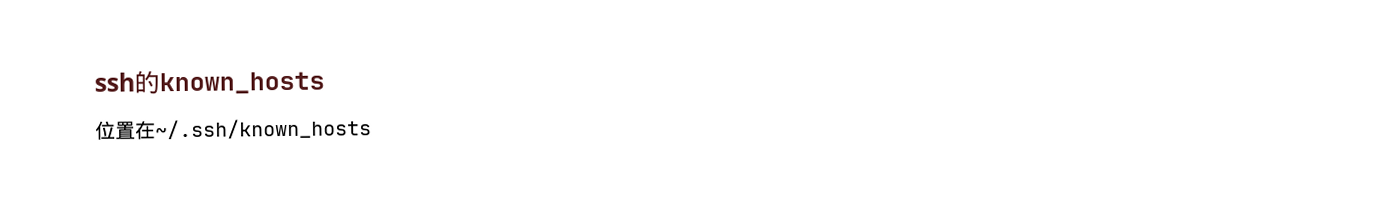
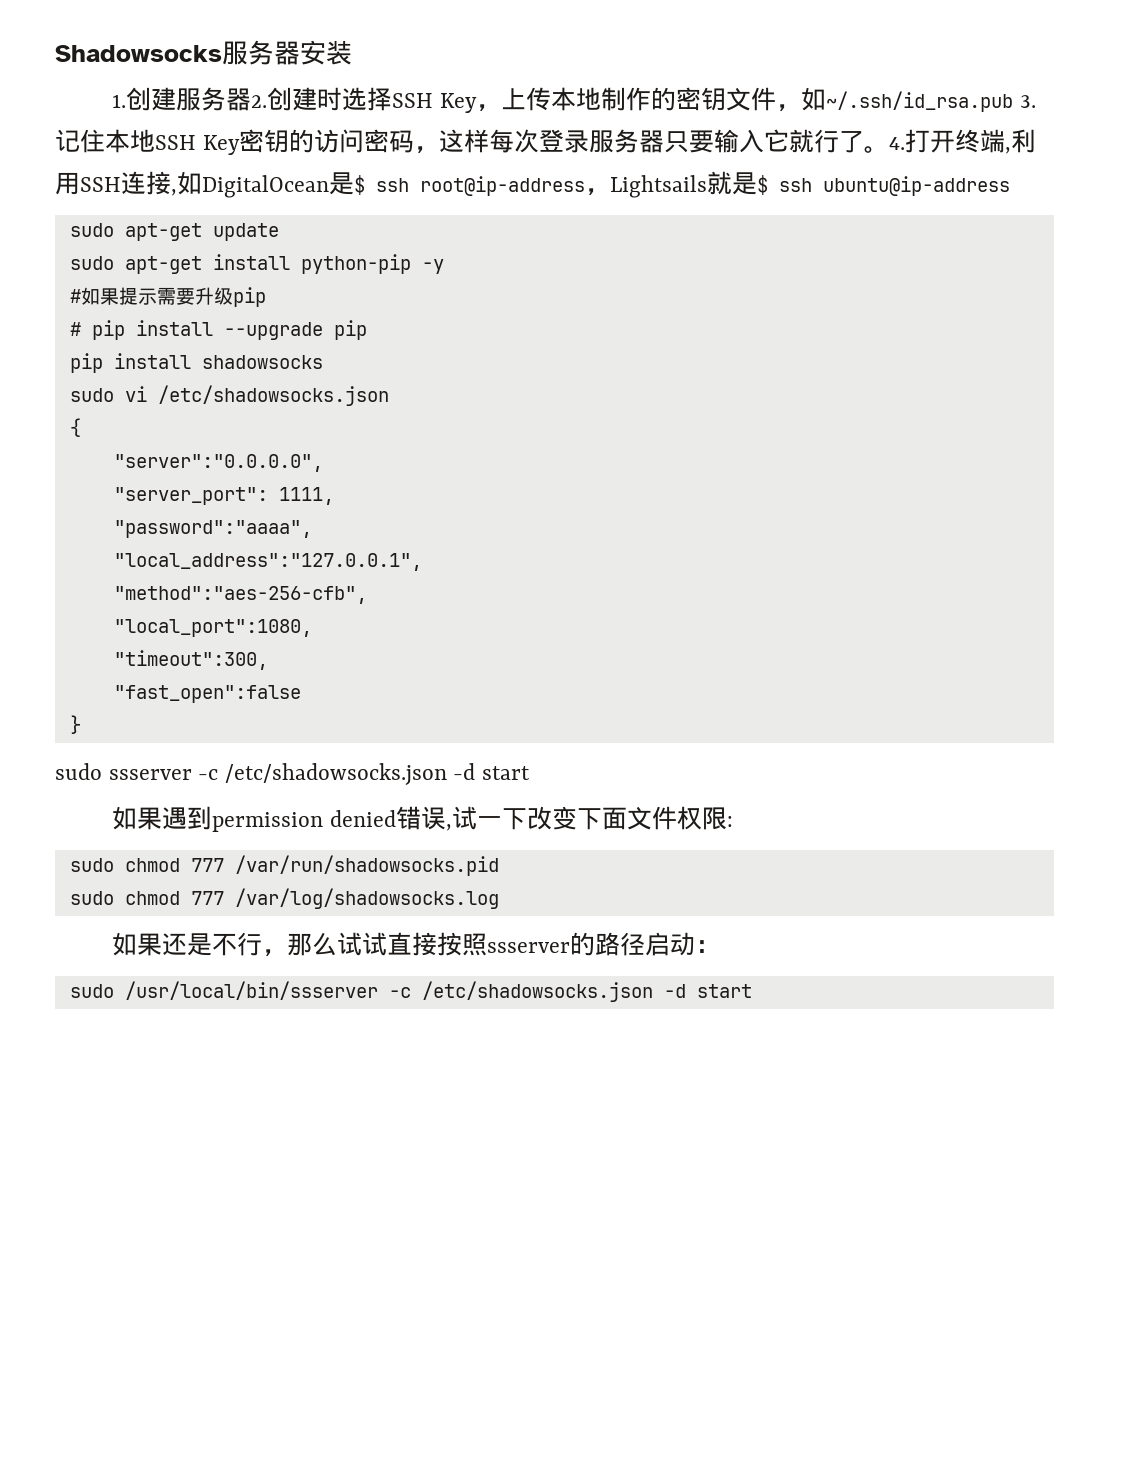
- ssh的known_hosts
- 位置在~/.ssh/known_hosts
+ Shadowsocks服务器安装
+ 1.创建服务器2.创建时选择SSH Key，上传本地制作的密钥文件，如~/.ssh/id_rsa.pub 3.记住本地SSH Key密钥的访问密码，这样每次登录服务器只要输入它就行了。4.打开终端,利用SSH连接,如DigitalOcean是$ ssh root@ip-address，Lightsails就是$ ssh ubuntu@ip-address
+ sudo apt-get update
+ sudo apt-get install python-pip -y
+ #如果提示需要升级pip
+ # pip install --upgrade pip
+ pip install shadowsocks
+ sudo vi /etc/shadowsocks.json
+ {
+ "server":"0.0.0.0",
+ "server_port": 1111,
+ "password":"aaaa",
+ "local_address":"127.0.0.1",
+ "method":"aes-256-cfb",
+ "local_port":1080,
+ "timeout":300,
+ "fast_open":false
+ }
+ sudo ssserver -c /etc/shadowsocks.json -d start
+ 如果遇到permission denied错误,试一下改变下面文件权限:
+ sudo chmod 777 /var/run/shadowsocks.pid
+ sudo chmod 777 /var/log/shadowsocks.log
+ 如果还是不行，那么试试直接按照ssserver的路径启动：
+ sudo /usr/local/bin/ssserver -c /etc/shadowsocks.json -d start

